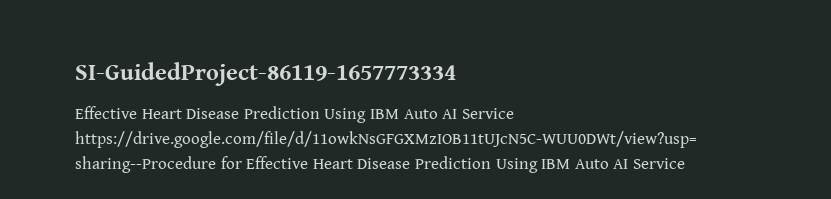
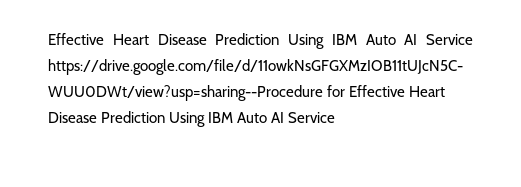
- SI-GuidedProject-86119-1657773334

